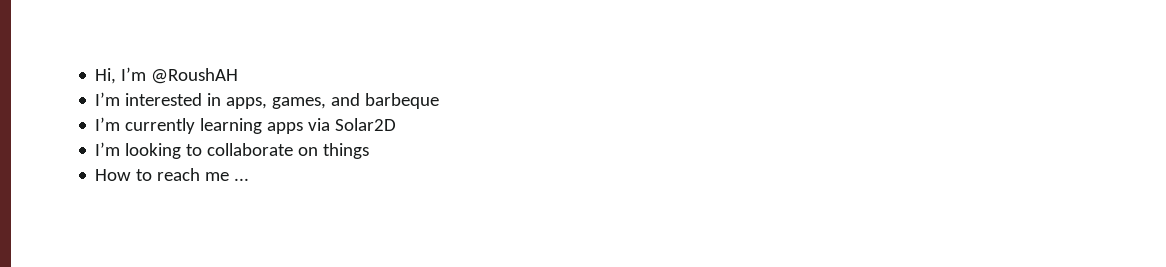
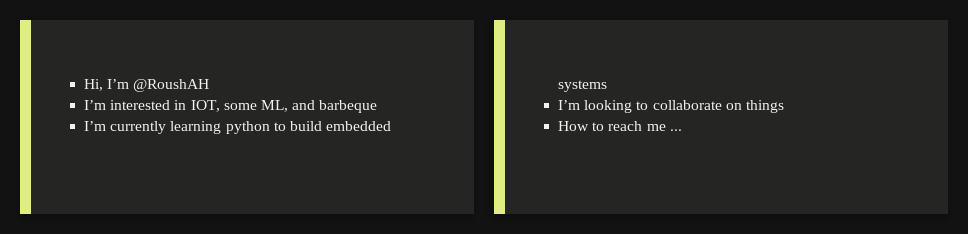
- I’m interested in apps, games, and barbeque
+ I’m interested in IOT, some ML, and barbeque
- I’m currently learning apps via Solar2D
+ I’m currently learning python to build embedded systems

